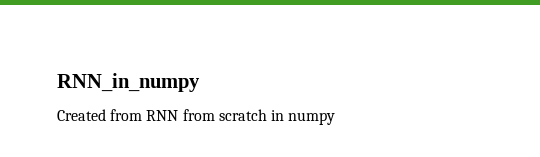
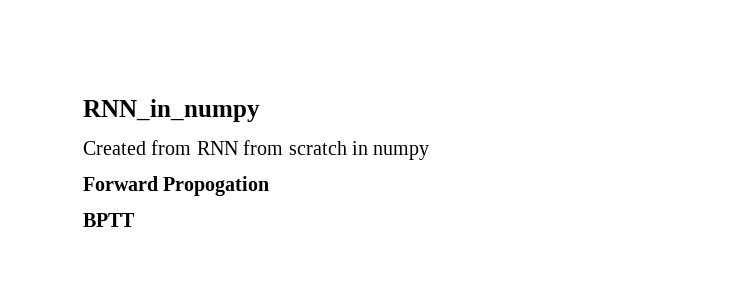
+ Forward Propogation
+ BPTT

